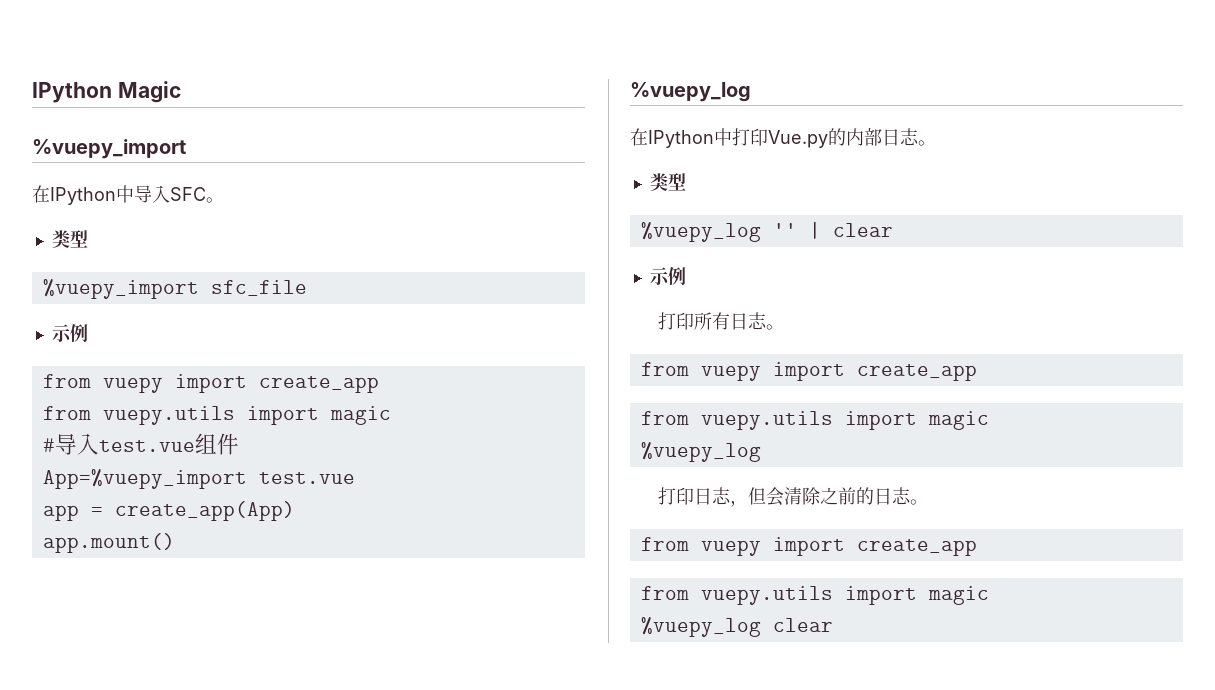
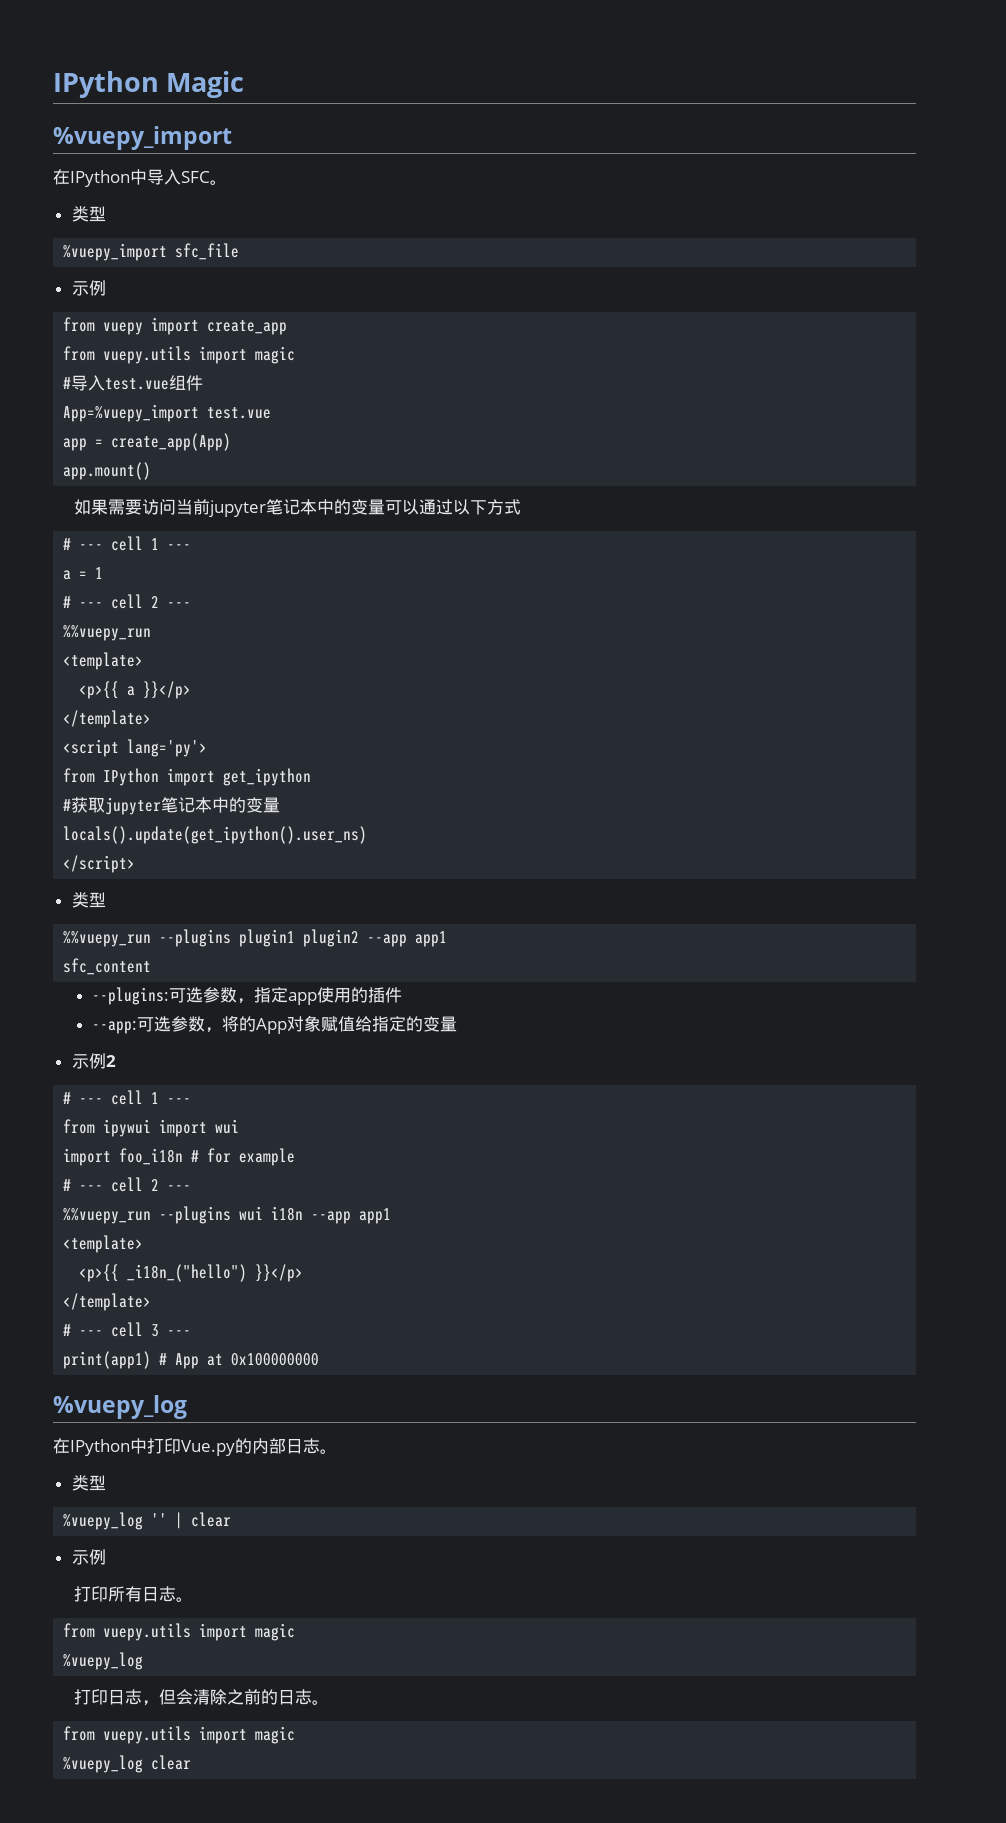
+ 如果需要访问当前jupyter笔记本中的变量可以通过以下方式
+ # --- cell 1 ---
+ a = 1
+ # --- cell 2 ---
+ %%vuepy_run
+ <template>
+ <p>{{ a }}</p>
+ </template>
+ <script lang='py'>
+ from IPython import get_ipython
+ #获取jupyter笔记本中的变量
+ locals().update(get_ipython().user_ns)
+ </script>
+ 类型
+ %%vuepy_run --plugins plugin1 plugin2 --app app1
+ sfc_content
+ --plugins:可选参数，指定app使用的插件
+ --app:可选参数，将的App对象赋值给指定的变量
+ 示例2
+ # --- cell 1 ---
+ from ipywui import wui
+ import foo_i18n # for example
+ # --- cell 2 ---
+ %%vuepy_run --plugins wui i18n --app app1
+ <template>
+ <p>{{ _i18n_("hello") }}</p>
+ </template>
+ # --- cell 3 ---
+ print(app1) # App at 0x100000000
  打印所有日志。
- from vuepy import create_app
  打印日志，但会清除之前的日志。
- from vuepy import create_app

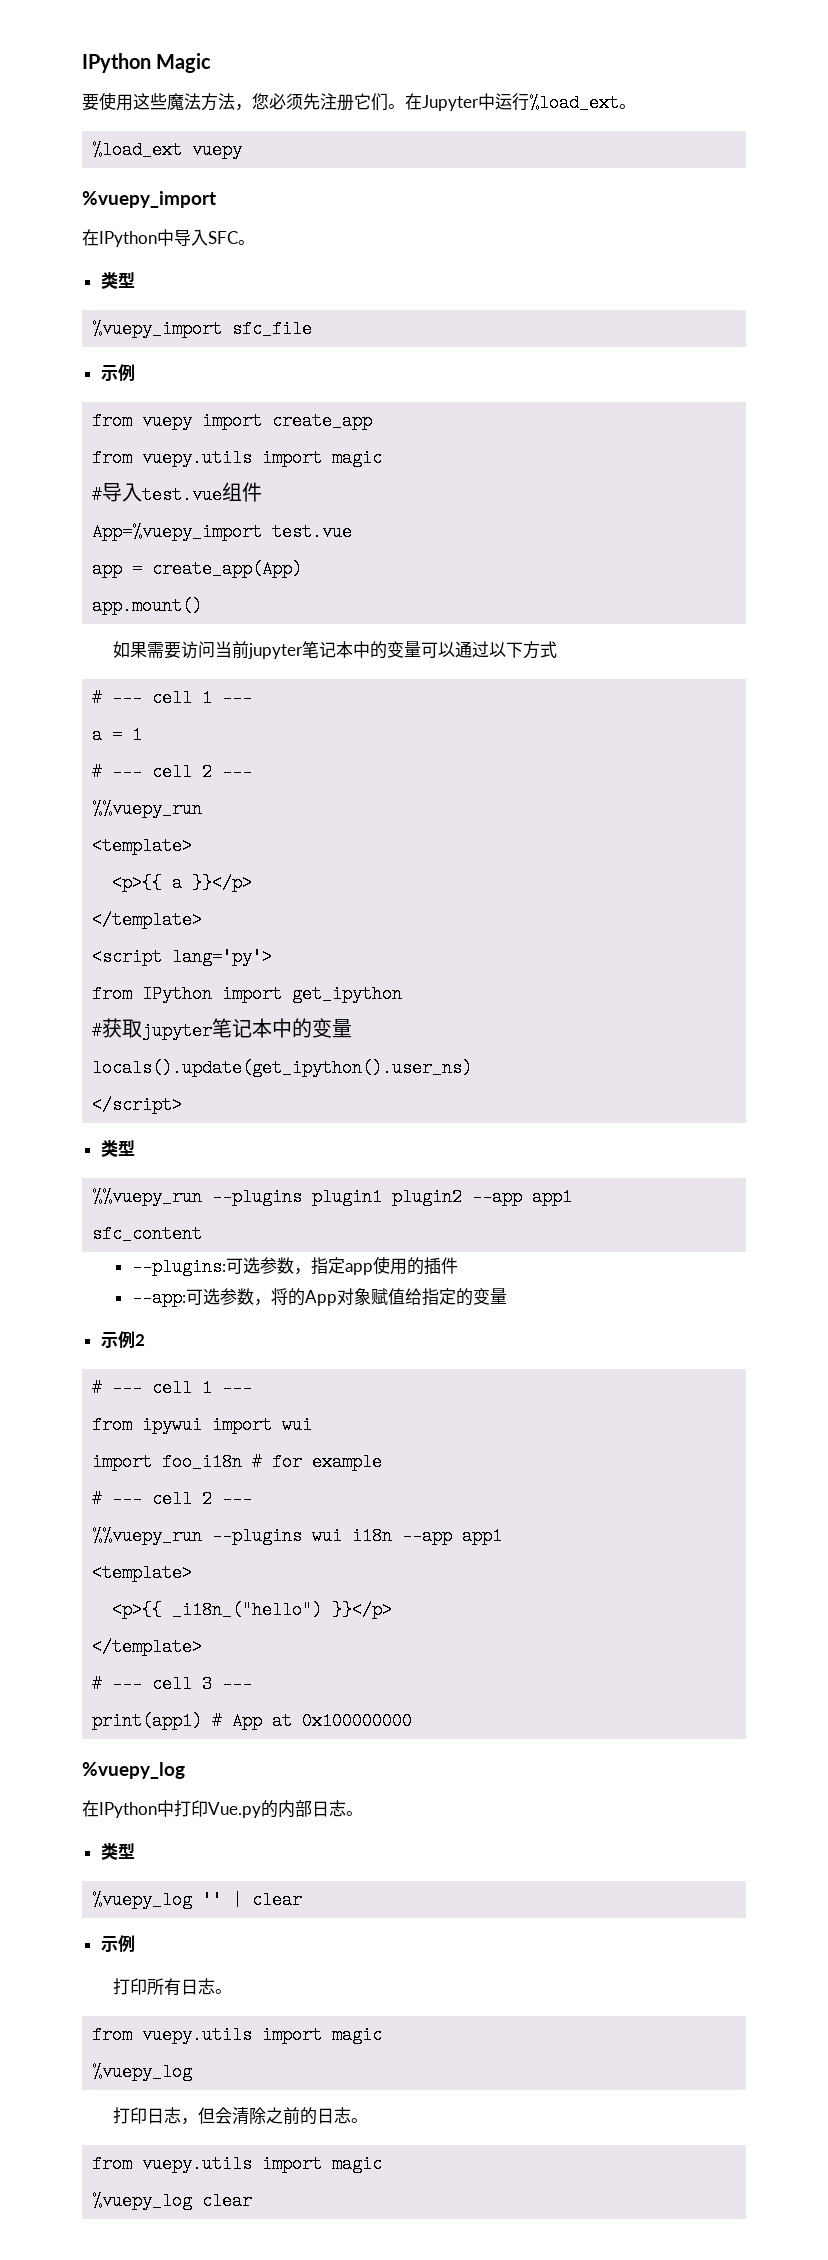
+ 要使用这些魔法方法，您必须先注册它们。在Jupyter中运行%load_ext。
+ %load_ext vuepy

